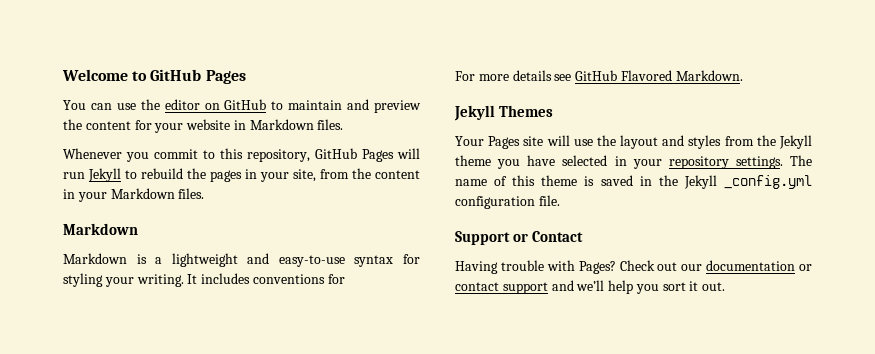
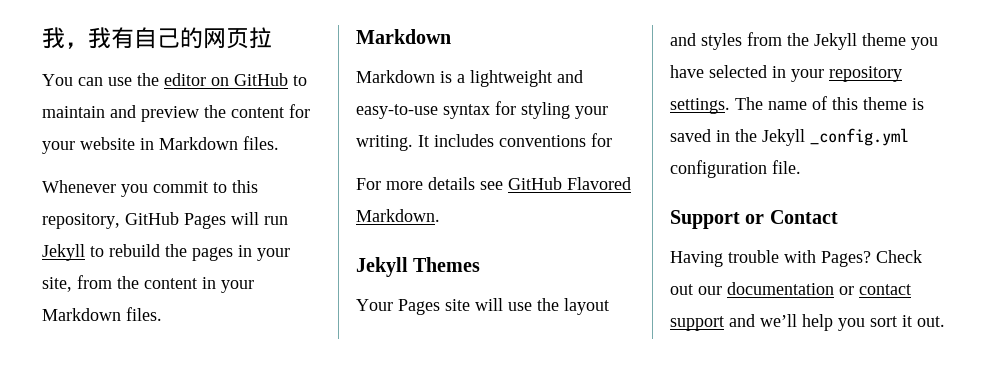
- Welcome to GitHub Pages
+ 我，我有自己的网页拉

